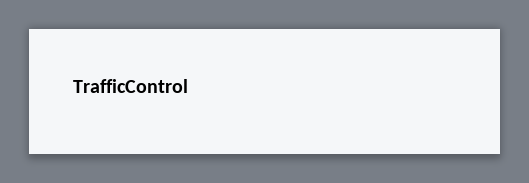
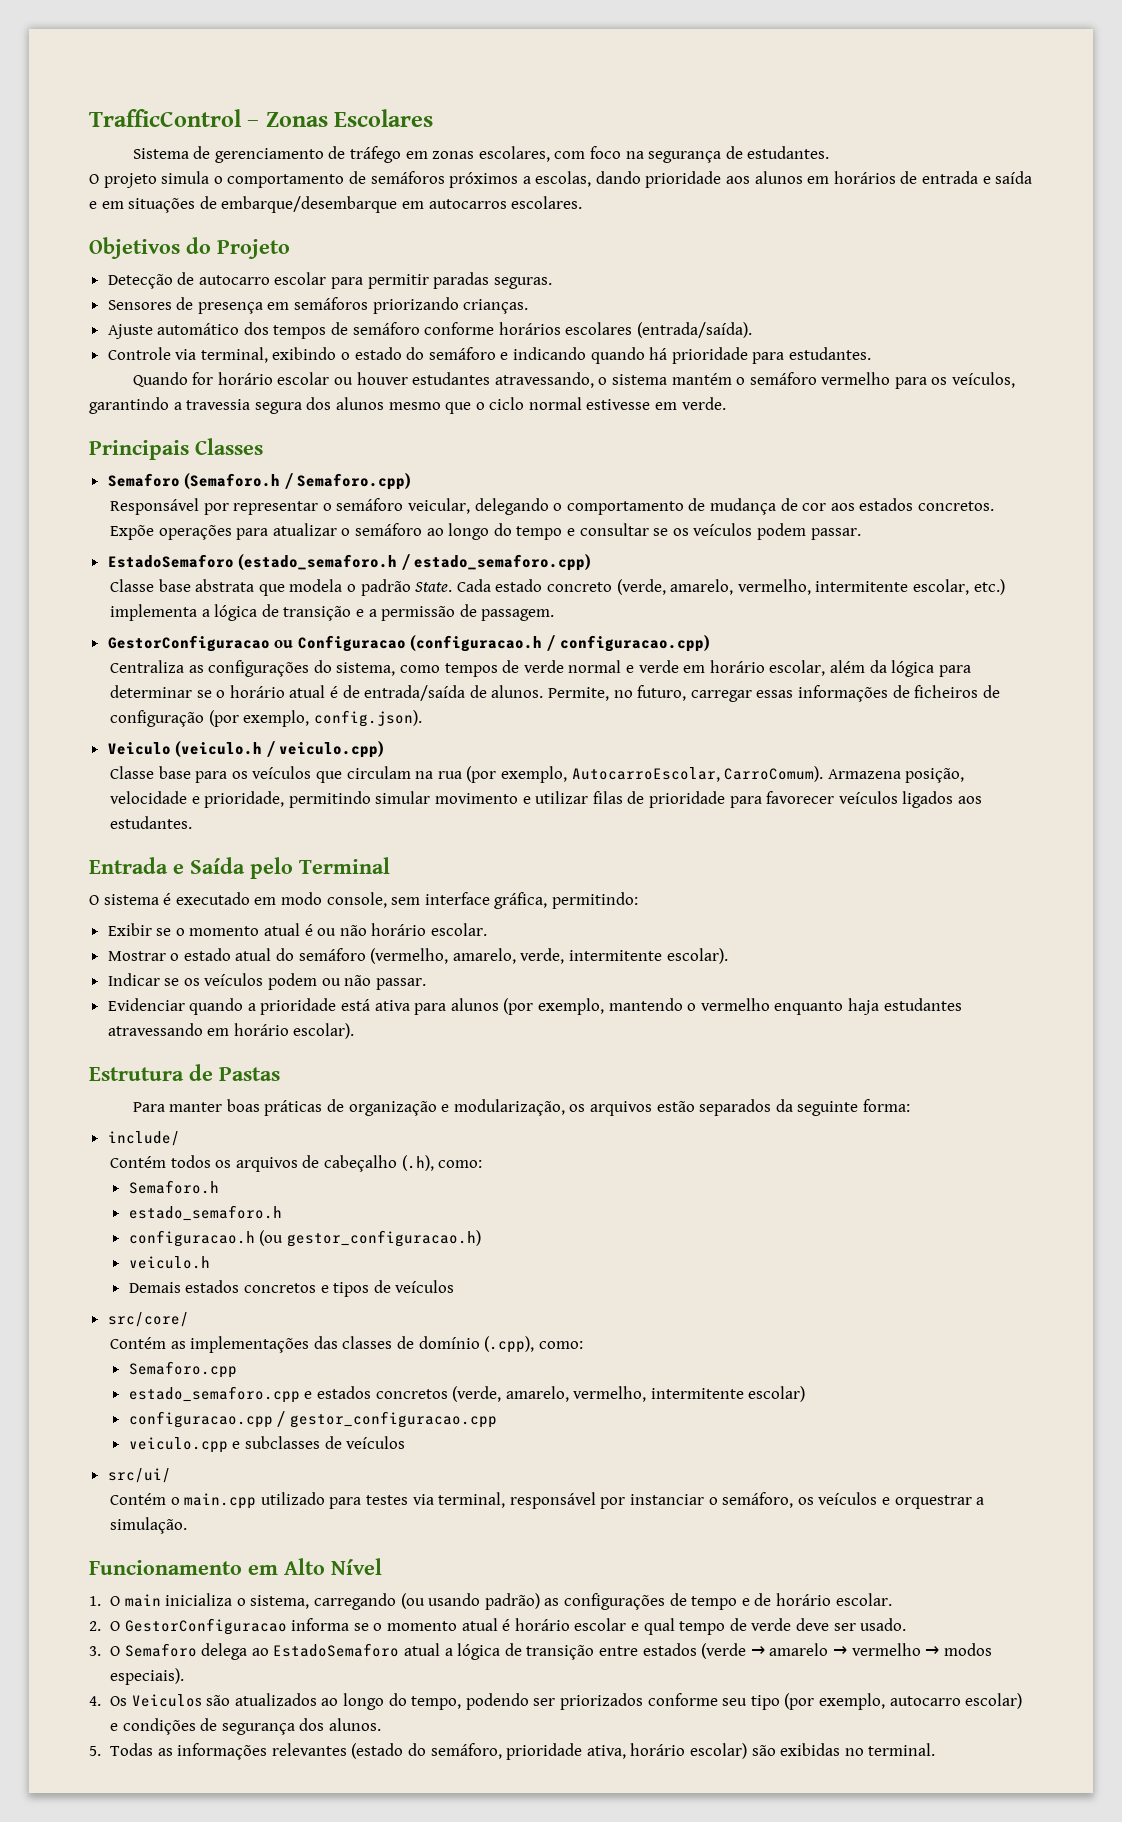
- TrafficControl
+ TrafficControl – Zonas Escolares
+ Sistema de gerenciamento de tráfego em zonas escolares, com foco na segurança de estudantes.
+ O projeto simula o comportamento de semáforos próximos a escolas, dando prioridade aos alunos em horários de entrada e saída e em situações de embarque/desembarque em autocarros escolares.
+ Objetivos do Projeto
+ Detecção de autocarro escolar para permitir paradas seguras.
+ Sensores de presença em semáforos priorizando crianças.
+ Ajuste automático dos tempos de semáforo conforme horários escolares (entrada/saída).
+ Controle via terminal, exibindo o estado do semáforo e indicando quando há prioridade para estudantes.
+ Quando for horário escolar ou houver estudantes atravessando, o sistema mantém o semáforo vermelho para os veículos, garantindo a travessia segura dos alunos mesmo que o ciclo normal estivesse em verde.
+ Principais Classes
+ Semaforo (Semaforo.h / Semaforo.cpp)
+ Responsável por representar o semáforo veicular, delegando o comportamento de mudança de cor aos estados concretos. Expõe operações para atualizar o semáforo ao longo do tempo e consultar se os veículos podem passar.
+ EstadoSemaforo (estado_semaforo.h / estado_semaforo.cpp)
+ Classe base abstrata que modela o padrão State. Cada estado concreto (verde, amarelo, vermelho, intermitente escolar, etc.) implementa a lógica de transição e a permissão de passagem.
+ GestorConfiguracao ou Configuracao (configuracao.h / configuracao.cpp)
+ Centraliza as configurações do sistema, como tempos de verde normal e verde em horário escolar, além da lógica para determinar se o horário atual é de entrada/saída de alunos. Permite, no futuro, carregar essas informações de ficheiros de configuração (por exemplo, config.json).
+ Veiculo (veiculo.h / veiculo.cpp)
+ Classe base para os veículos que circulam na rua (por exemplo, AutocarroEscolar, CarroComum). Armazena posição, velocidade e prioridade, permitindo simular movimento e utilizar filas de prioridade para favorecer veículos ligados aos estudantes.
+ Entrada e Saída pelo Terminal
+ O sistema é executado em modo console, sem interface gráfica, permitindo:
+ Exibir se o momento atual é ou não horário escolar.
+ Mostrar o estado atual do semáforo (vermelho, amarelo, verde, intermitente escolar).
+ Indicar se os veículos podem ou não passar.
+ Evidenciar quando a prioridade está ativa para alunos (por exemplo, mantendo o vermelho enquanto haja estudantes atravessando em horário escolar).
+ Estrutura de Pastas
+ Para manter boas práticas de organização e modularização, os arquivos estão separados da seguinte forma:
+ include/
+ Contém todos os arquivos de cabeçalho (.h), como:
+ Semaforo.h
+ estado_semaforo.h
+ configuracao.h (ou gestor_configuracao.h)
+ veiculo.h
+ Demais estados concretos e tipos de veículos
+ src/core/
+ Contém as implementações das classes de domínio (.cpp), como:
+ Semaforo.cpp
+ estado_semaforo.cpp e estados concretos (verde, amarelo, vermelho, intermitente escolar)
+ configuracao.cpp / gestor_configuracao.cpp
+ veiculo.cpp e subclasses de veículos
+ src/ui/
+ Contém o main.cpp utilizado para testes via terminal, responsável por instanciar o semáforo, os veículos e orquestrar a simulação.
+ Funcionamento em Alto Nível
+ 1. O main inicializa o sistema, carregando (ou usando padrão) as configurações de tempo e de horário escolar.
+ 2. O GestorConfiguracao informa se o momento atual é horário escolar e qual tempo de verde deve ser usado.
+ 3. O Semaforo delega ao EstadoSemaforo atual a lógica de transição entre estados (verde → amarelo → vermelho → modos especiais).
+ 4. Os Veiculos são atualizados ao longo do tempo, podendo ser priorizados conforme seu tipo (por exemplo, autocarro escolar) e condições de segurança dos alunos.
+ 5. Todas as informações relevantes (estado do semáforo, prioridade ativa, horário escolar) são exibidas no terminal.

